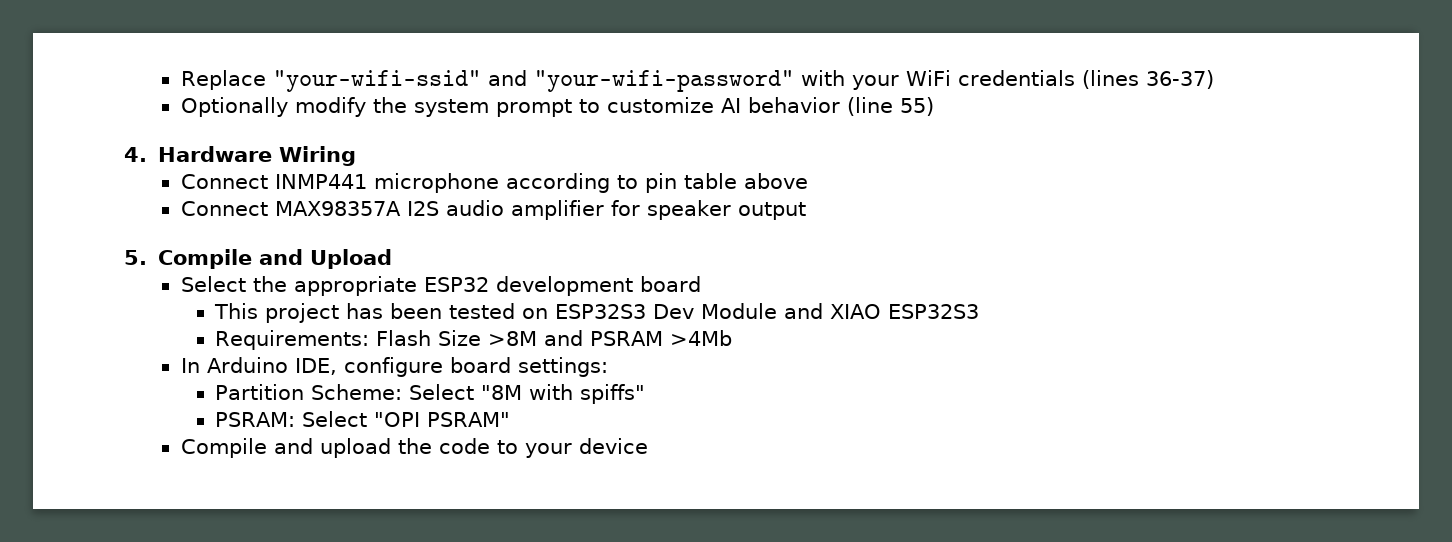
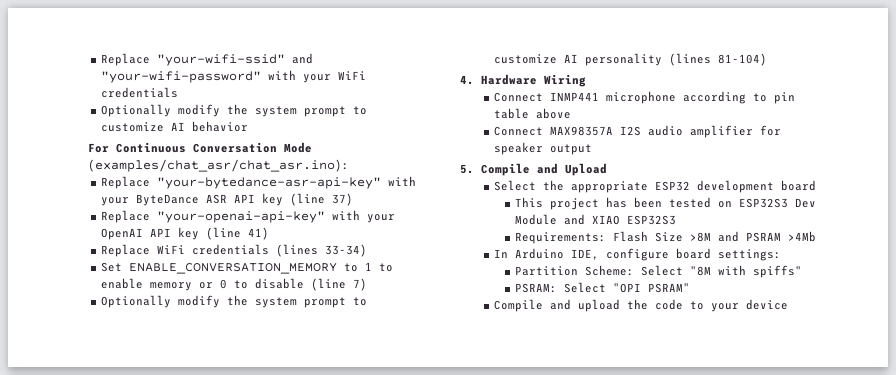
- Replace "your-wifi-ssid" and "your-wifi-password" with your WiFi credentials (lines 36-37)
+ Replace "your-wifi-ssid" and "your-wifi-password" with your WiFi credentials
- Optionally modify the system prompt to customize AI behavior (line 55)
+ Optionally modify the system prompt to customize AI behavior
+ For Continuous Conversation Mode (examples/chat_asr/chat_asr.ino):
+ Replace "your-bytedance-asr-api-key" with your ByteDance ASR API key (line 37)
+ Replace "your-openai-api-key" with your OpenAI API key (line 41)
+ Replace WiFi credentials (lines 33-34)
+ Set ENABLE_CONVERSATION_MEMORY to 1 to enable memory or 0 to disable (line 7)
+ Optionally modify the system prompt to customize AI personality (lines 81-104)

